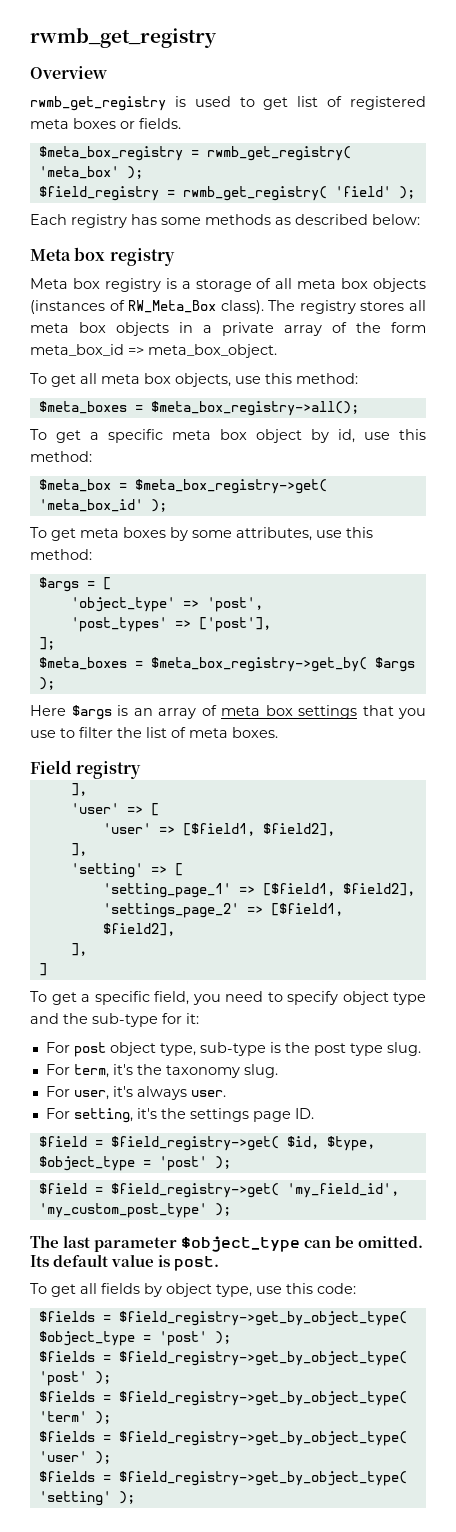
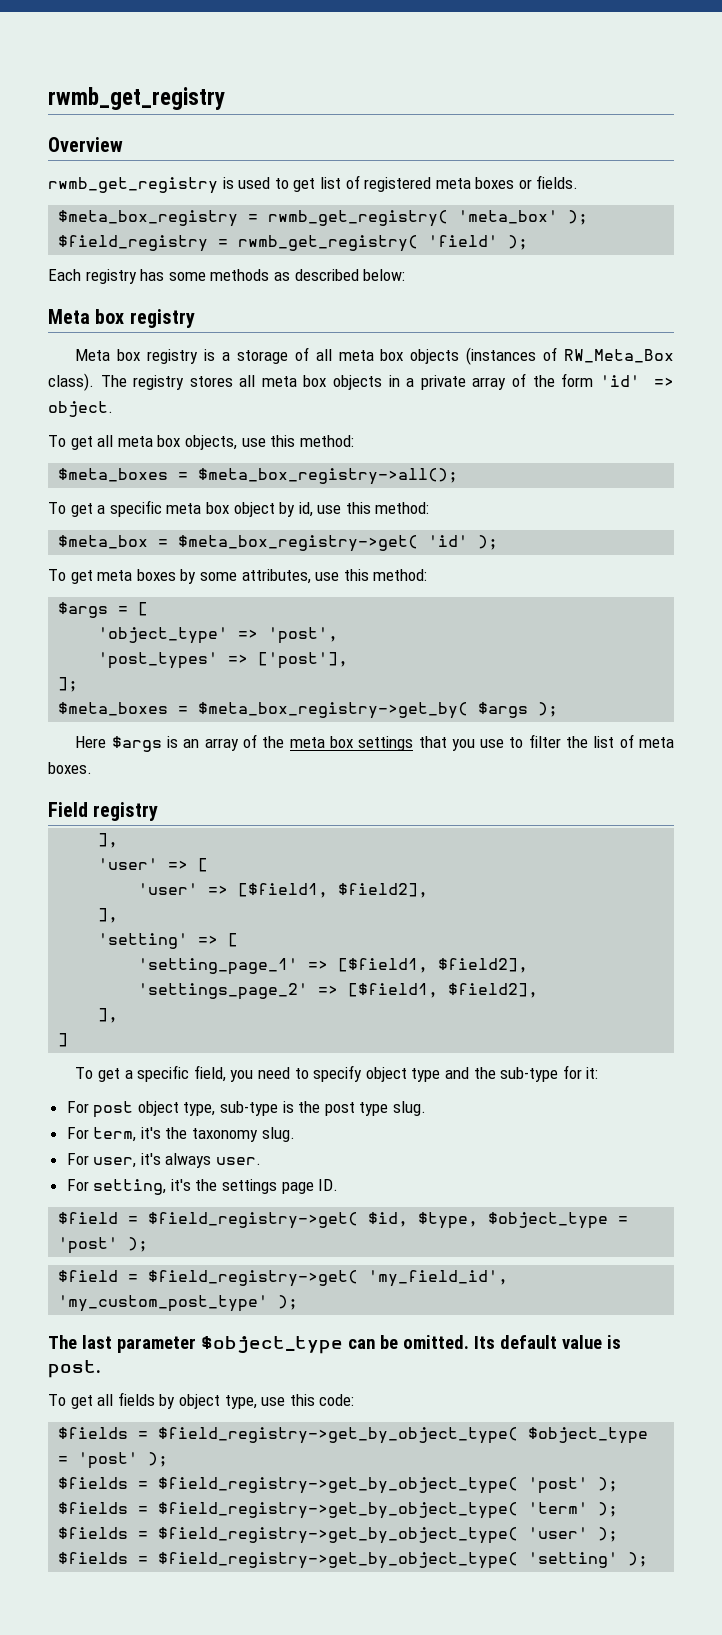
- The registry stores all meta box objects in a private array of the form meta_box_id => meta_box_object.
+ The registry stores all meta box objects in a private array of the form 'id' => object.
- $meta_box = $meta_box_registry->get( 'meta_box_id' );
+ $meta_box = $meta_box_registry->get( 'id' );
- Here $args is an array of meta box settings that you use to filter the list of meta boxes.
+ Here $args is an array of the meta box settings that you use to filter the list of meta boxes.

